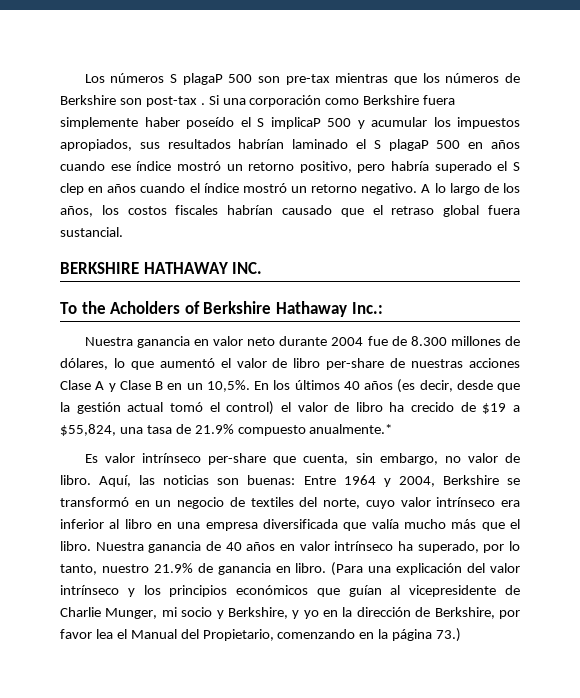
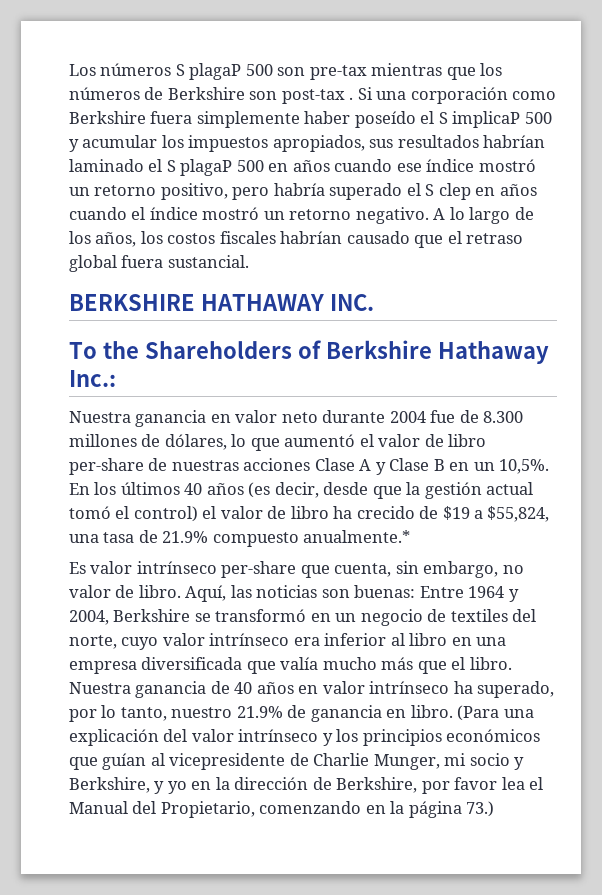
- To the Acholders of Berkshire Hathaway Inc.:
+ To the Shareholders of Berkshire Hathaway Inc.:

